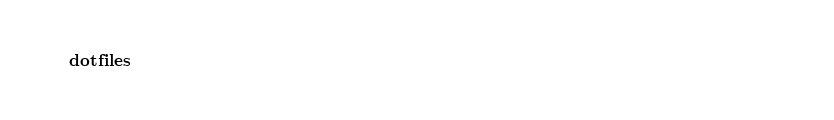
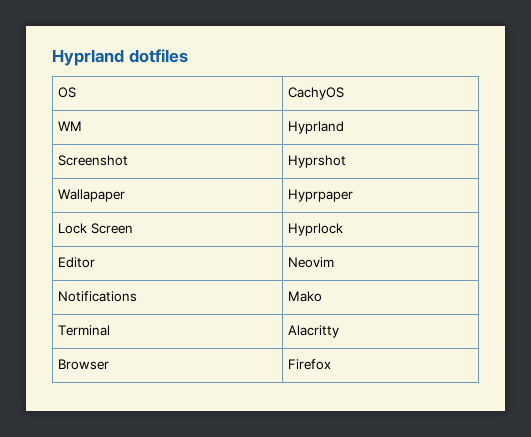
- dotfiles
+ Hyprland dotfiles
+ OS | CachyOS
+ WM | Hyprland
+ Screenshot | Hyprshot
+ Wallapaper | Hyprpaper
+ Lock Screen | Hyprlock
+ Editor | Neovim
+ Notifications | Mako
+ Terminal | Alacritty
+ Browser | Firefox

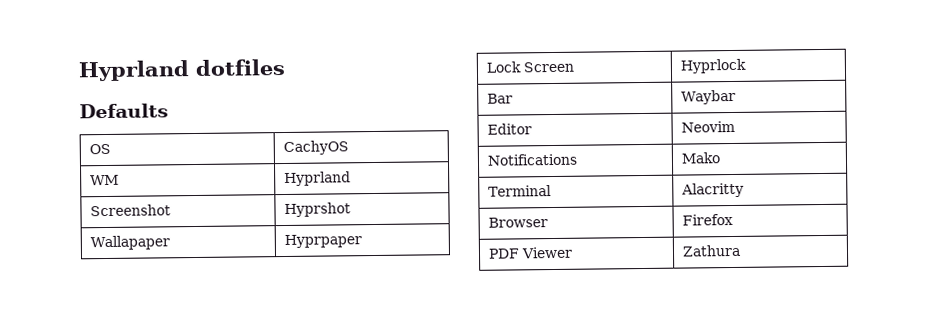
+ Defaults
+ Bar | Waybar
+ PDF Viewer | Zathura

